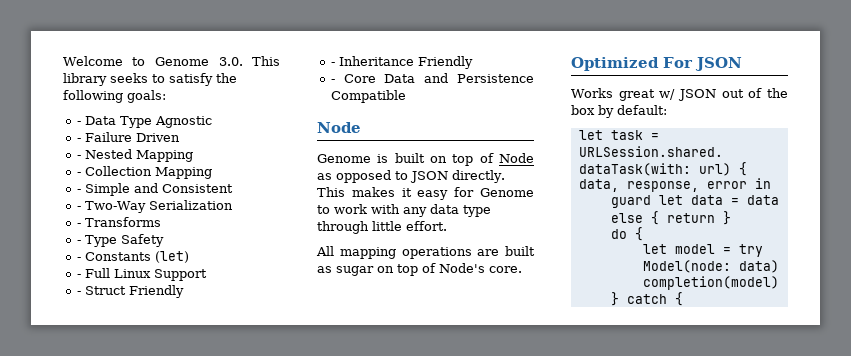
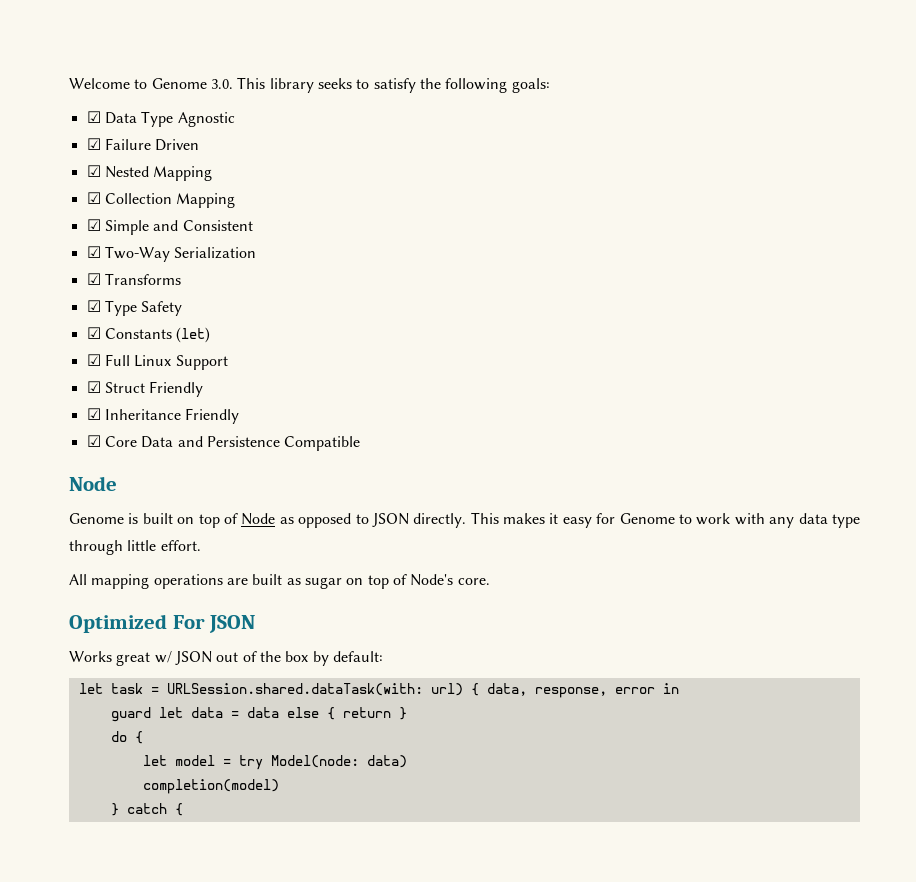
- - Data Type Agnostic
+ ☑ Data Type Agnostic
- - Failure Driven
+ ☑ Failure Driven
- - Nested Mapping
+ ☑ Nested Mapping
- - Collection Mapping
+ ☑ Collection Mapping
- - Simple and Consistent
+ ☑ Simple and Consistent
- - Two-Way Serialization
+ ☑ Two-Way Serialization
- - Transforms
+ ☑ Transforms
- - Type Safety
+ ☑ Type Safety
- - Constants (let)
+ ☑ Constants (let)
- - Full Linux Support
+ ☑ Full Linux Support
- - Struct Friendly
+ ☑ Struct Friendly
- - Inheritance Friendly
+ ☑ Inheritance Friendly
- - Core Data and Persistence Compatible
+ ☑ Core Data and Persistence Compatible

